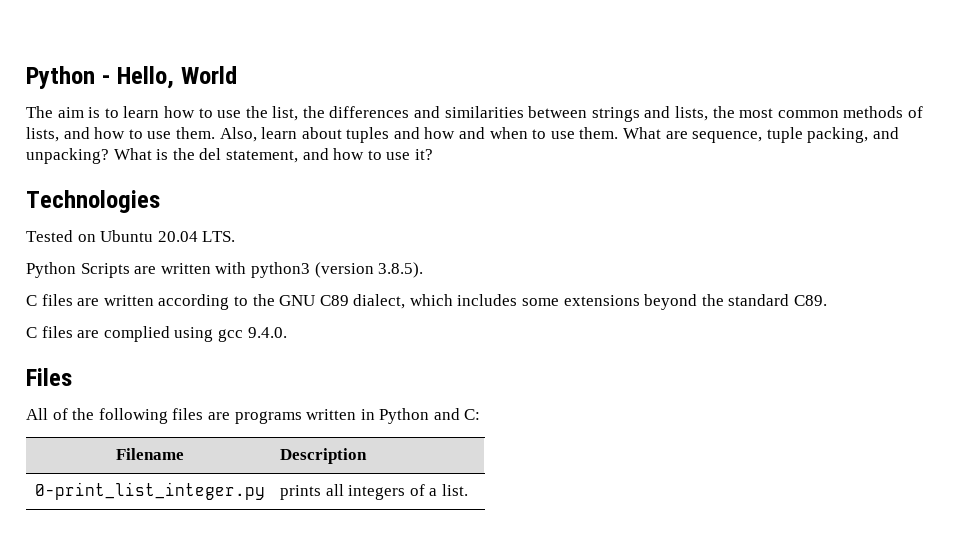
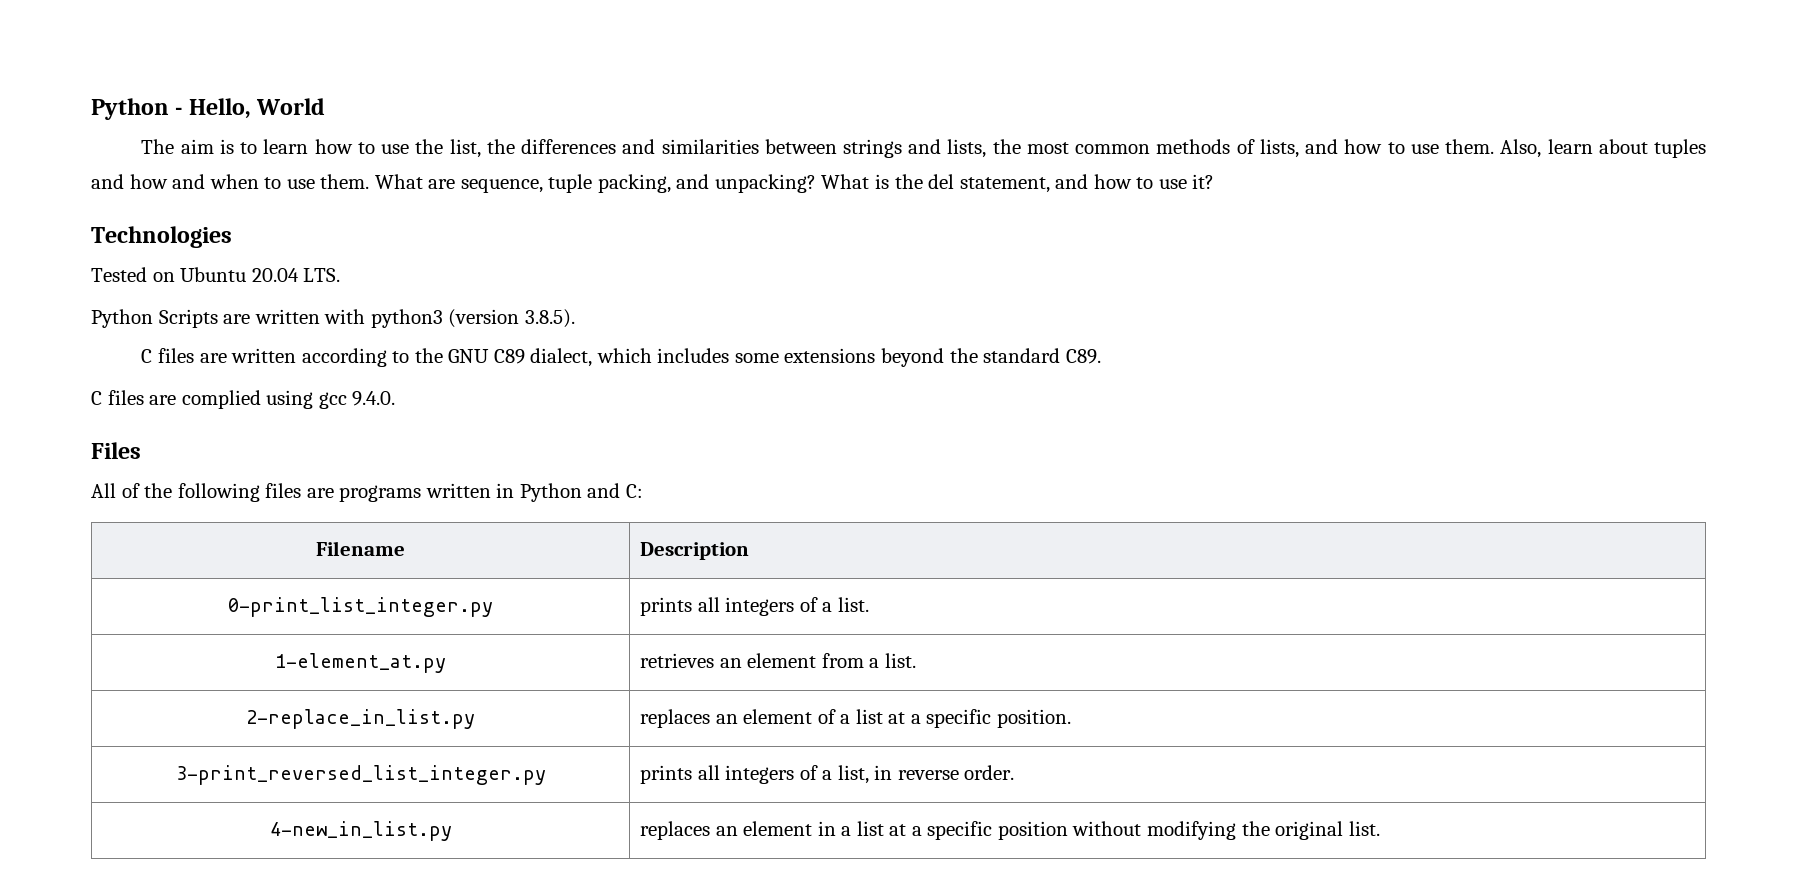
+ 1-element_at.py | retrieves an element from a list.
+ 2-replace_in_list.py | replaces an element of a list at a specific position.
+ 3-print_reversed_list_integer.py | prints all integers of a list, in reverse order.
+ 4-new_in_list.py | replaces an element in a list at a specific position without modifying the original list.

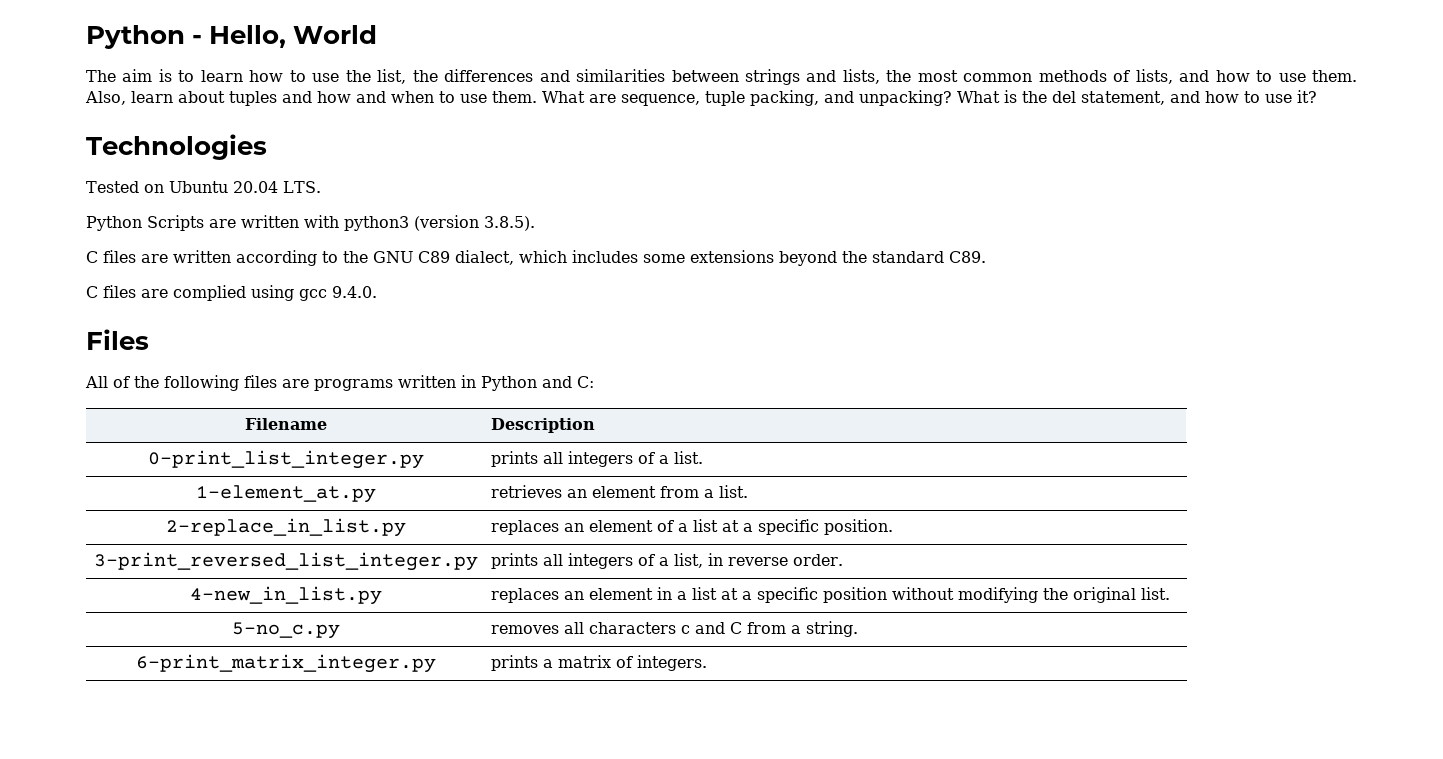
+ 5-no_c.py | removes all characters c and C from a string.
+ 6-print_matrix_integer.py | prints a matrix of integers.

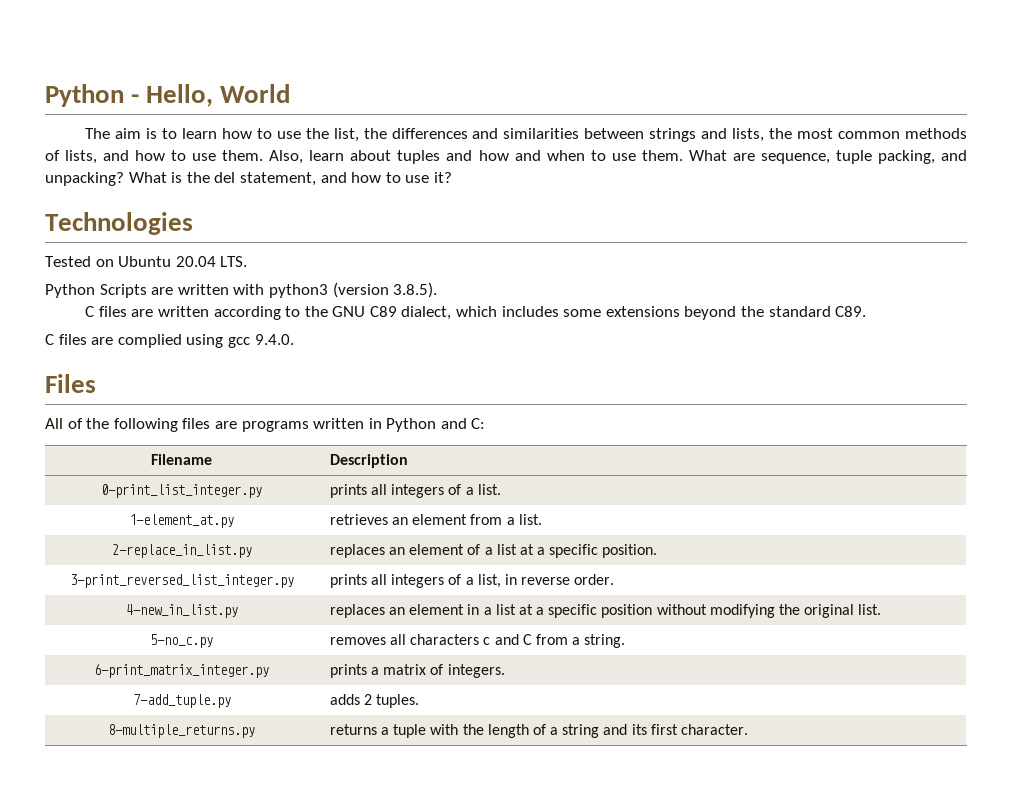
+ 7-add_tuple.py | adds 2 tuples.
+ 8-multiple_returns.py | returns a tuple with the length of a string and its first character.

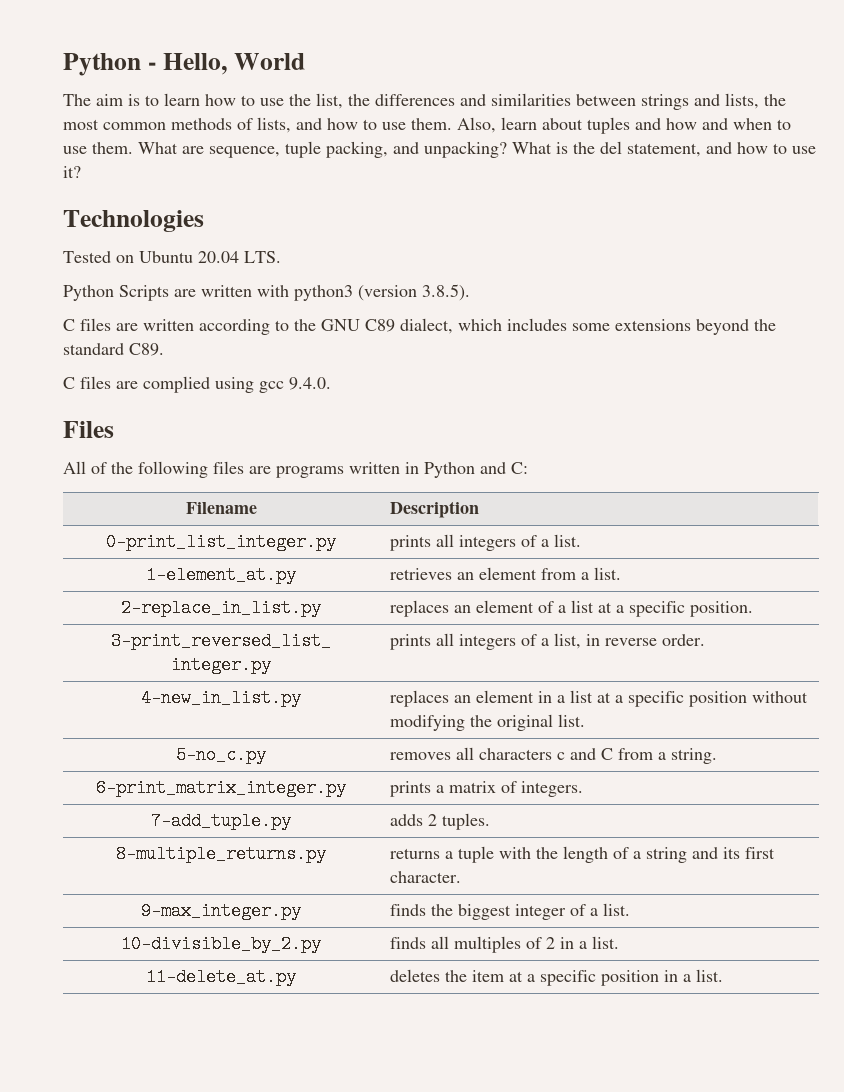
+ 9-max_integer.py | finds the biggest integer of a list.
+ 10-divisible_by_2.py | finds all multiples of 2 in a list.
+ 11-delete_at.py | deletes the item at a specific position in a list.

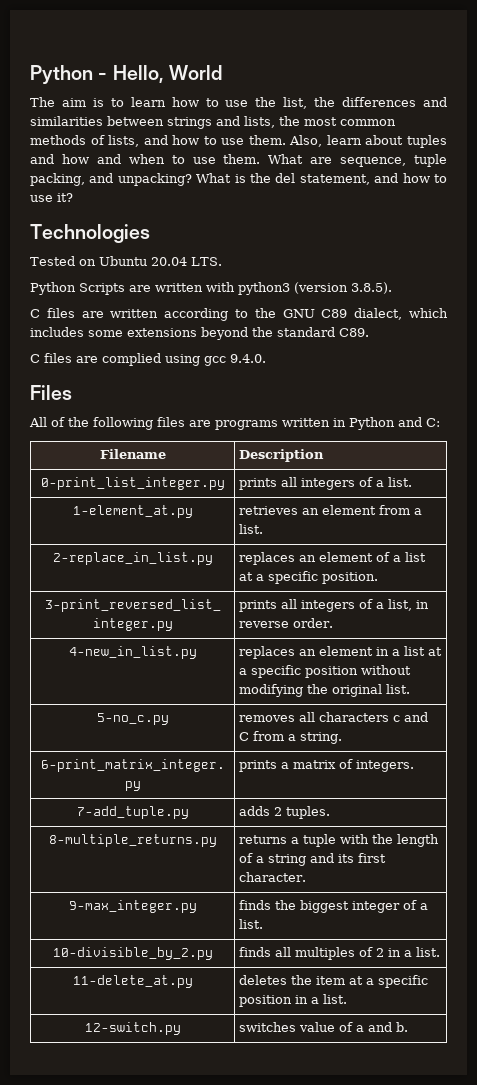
+ 12-switch.py | switches value of a and b.

